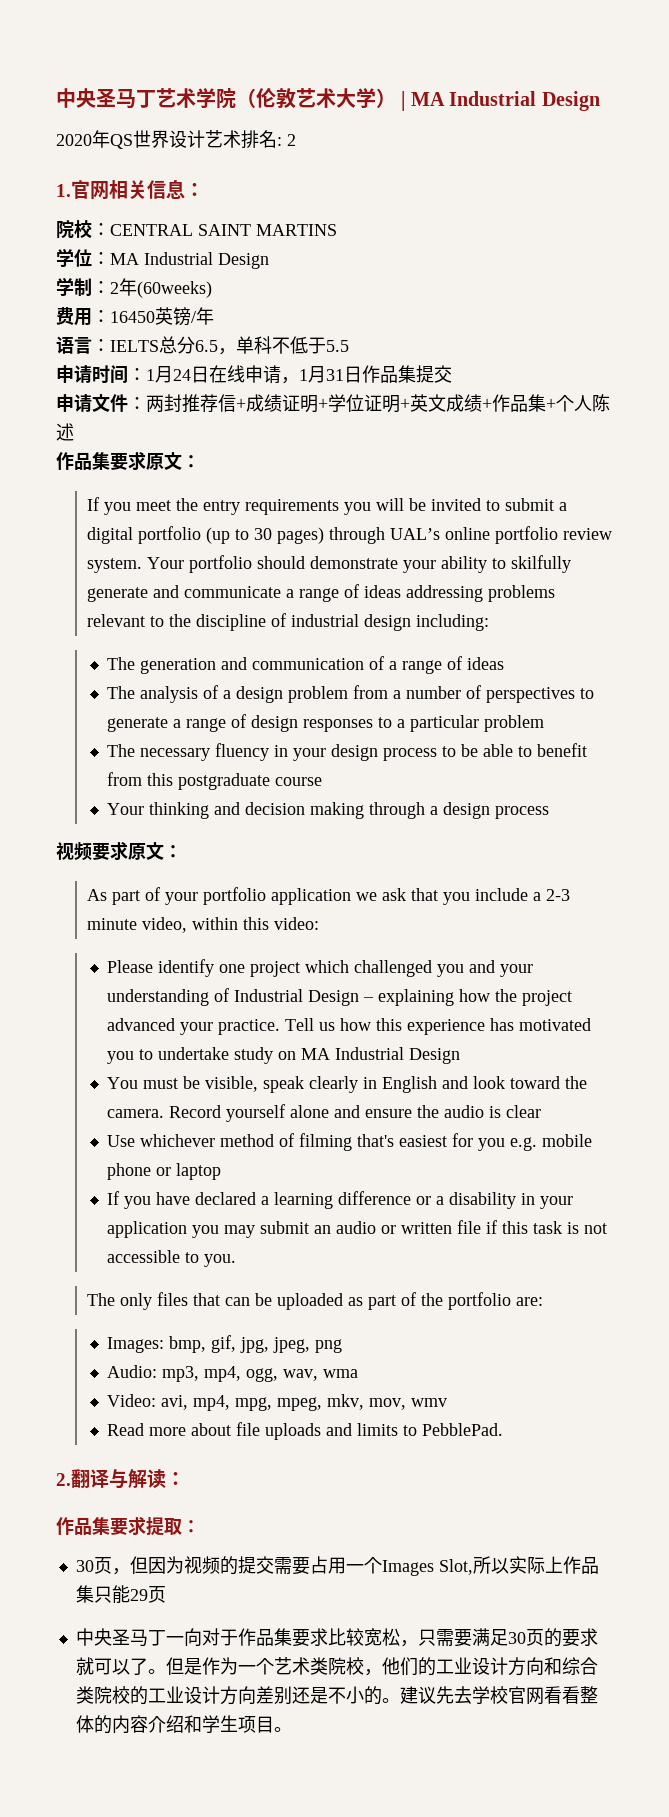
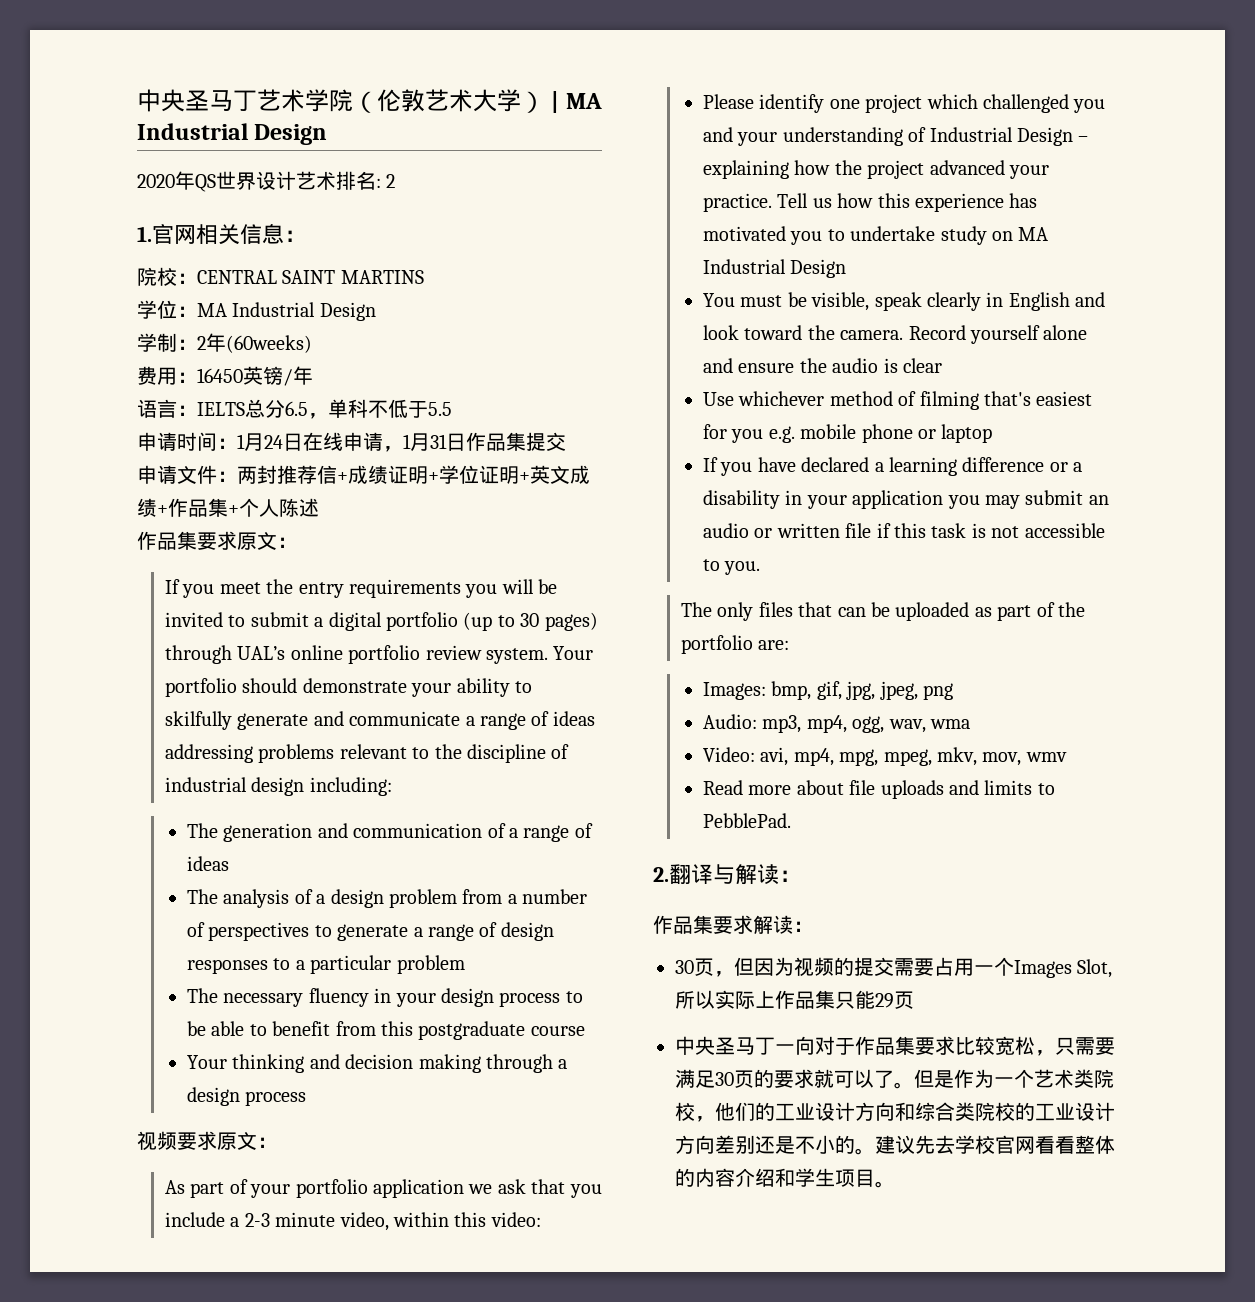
- 作品集要求提取：
+ 作品集要求解读：

